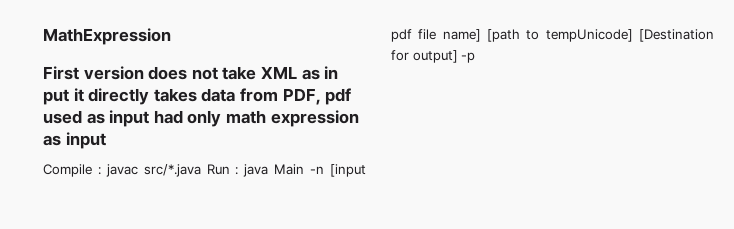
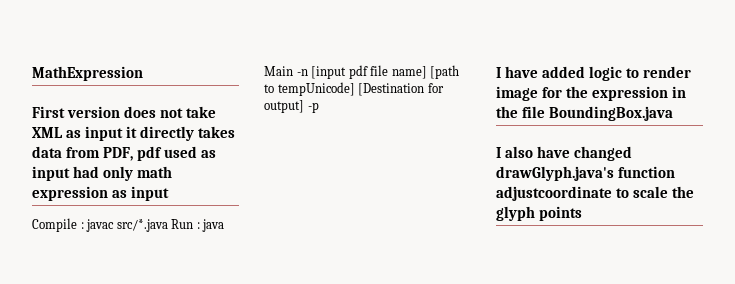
- First version does not take XML as in put it directly takes data from PDF, pdf used as input had only math expression as input
+ First version does not take XML as input it directly takes data from PDF, pdf used as input had only math expression as input
+ I have added logic to render image for the expression in the file BoundingBox.java
+ I also have changed drawGlyph.java's function adjustcoordinate to scale the glyph points

